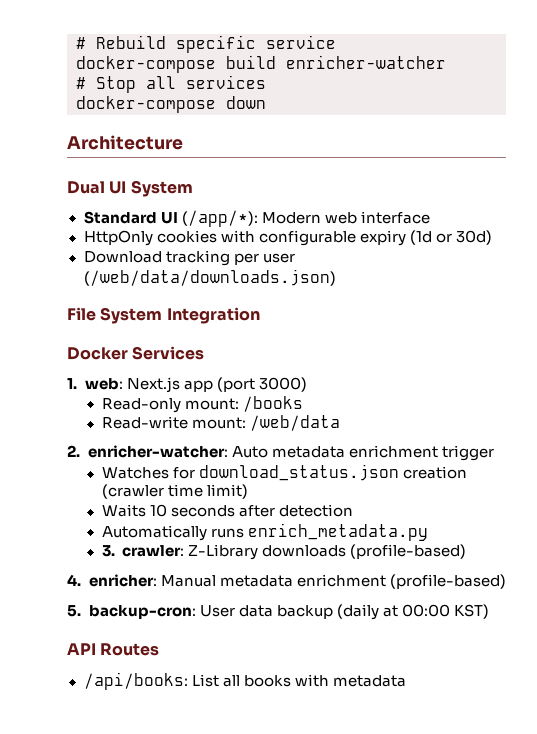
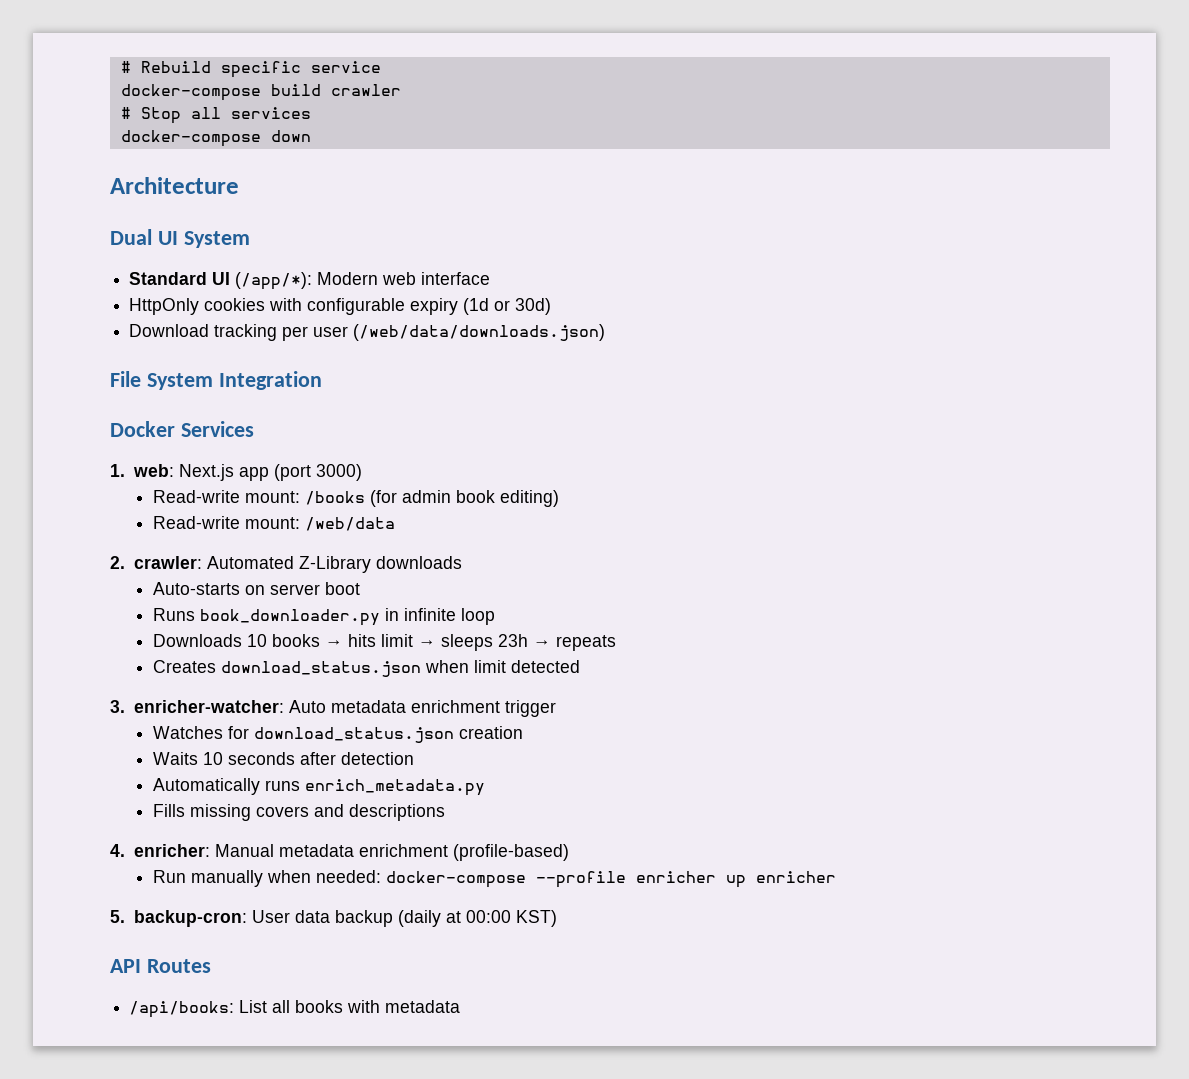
- docker-compose build enricher-watcher
+ docker-compose build crawler
- Read-only mount: /books
+ Read-write mount: /books (for admin book editing)
- 2. enricher-watcher: Auto metadata enrichment trigger
+ 2. crawler: Automated Z-Library downloads
+ Auto-starts on server boot
+ Runs book_downloader.py in infinite loop
+ Downloads 10 books → hits limit → sleeps 23h → repeats
+ Creates download_status.json when limit detected
+ 3. enricher-watcher: Auto metadata enrichment trigger
- Watches for download_status.json creation (crawler time limit)
+ Watches for download_status.json creation
- 3. crawler: Z-Library downloads (profile-based)
+ Fills missing covers and descriptions
+ Run manually when needed: docker-compose --profile enricher up enricher

